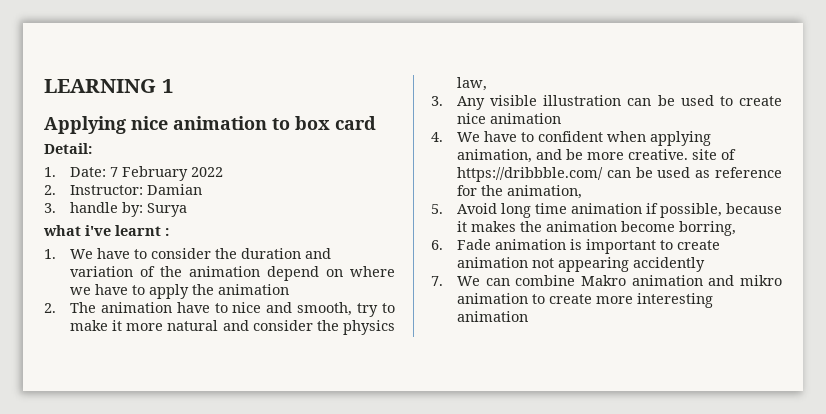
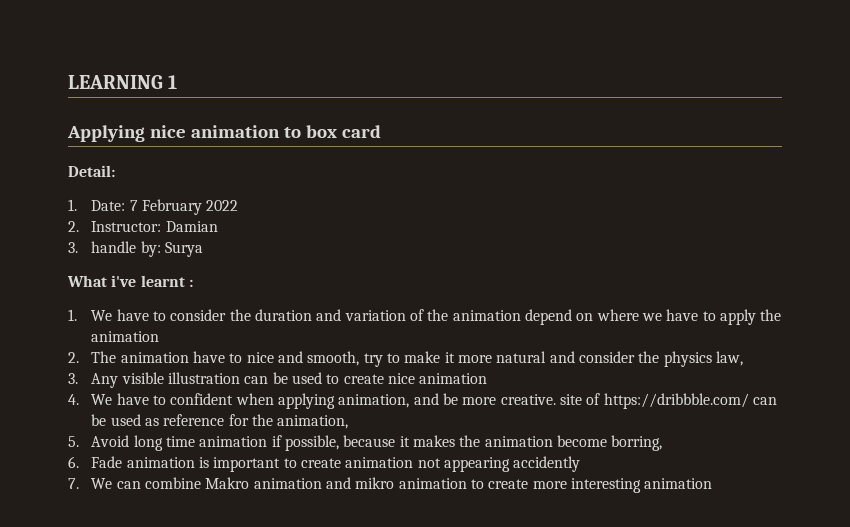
- what i've learnt :
+ What i've learnt :

